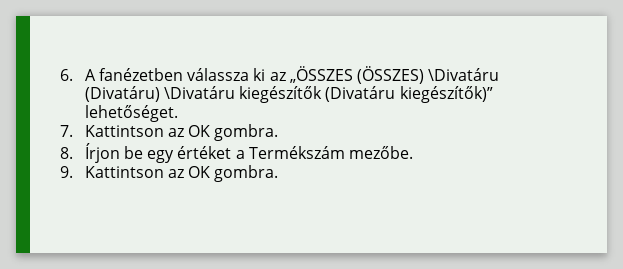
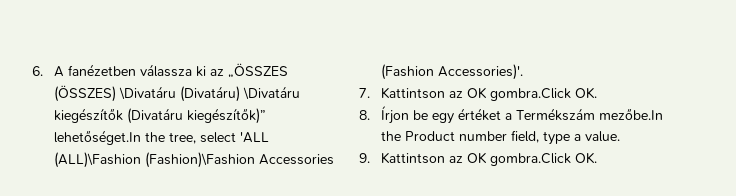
- 6. A fanézetben válassza ki az „ÖSSZES (ÖSSZES) \Divatáru (Divatáru) \Divatáru kiegészítők (Divatáru kiegészítők)” lehetőséget.
+ 6. A fanézetben válassza ki az „ÖSSZES (ÖSSZES) \Divatáru (Divatáru) \Divatáru kiegészítők (Divatáru kiegészítők)” lehetőséget.In the tree, select 'ALL (ALL)\Fashion (Fashion)\Fashion Accessories (Fashion Accessories)'.
- 7. Kattintson az OK gombra.
+ 7. Kattintson az OK gombra.Click OK.
- 8. Írjon be egy értéket a Termékszám mezőbe.
+ 8. Írjon be egy értéket a Termékszám mezőbe.In the Product number field, type a value.
- 9. Kattintson az OK gombra.
+ 9. Kattintson az OK gombra.Click OK.

